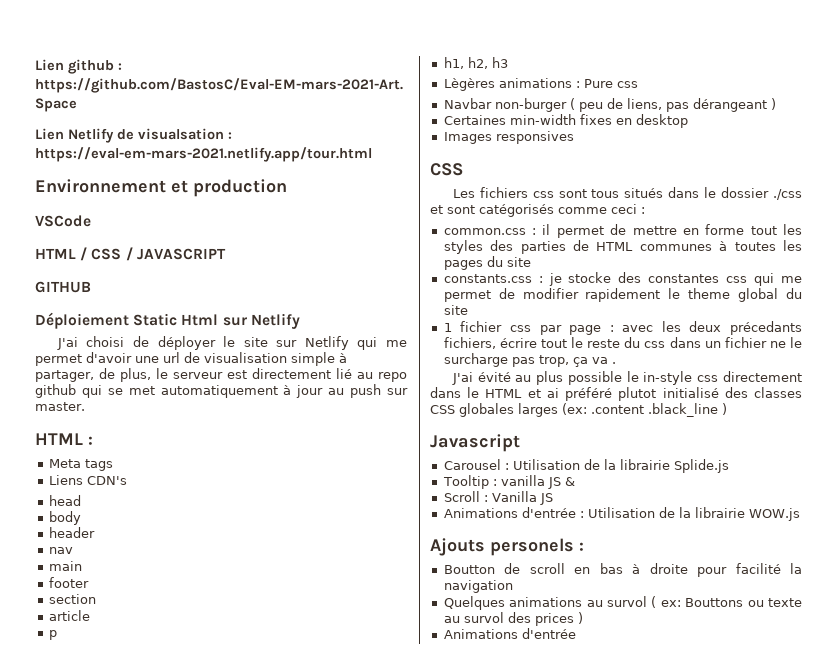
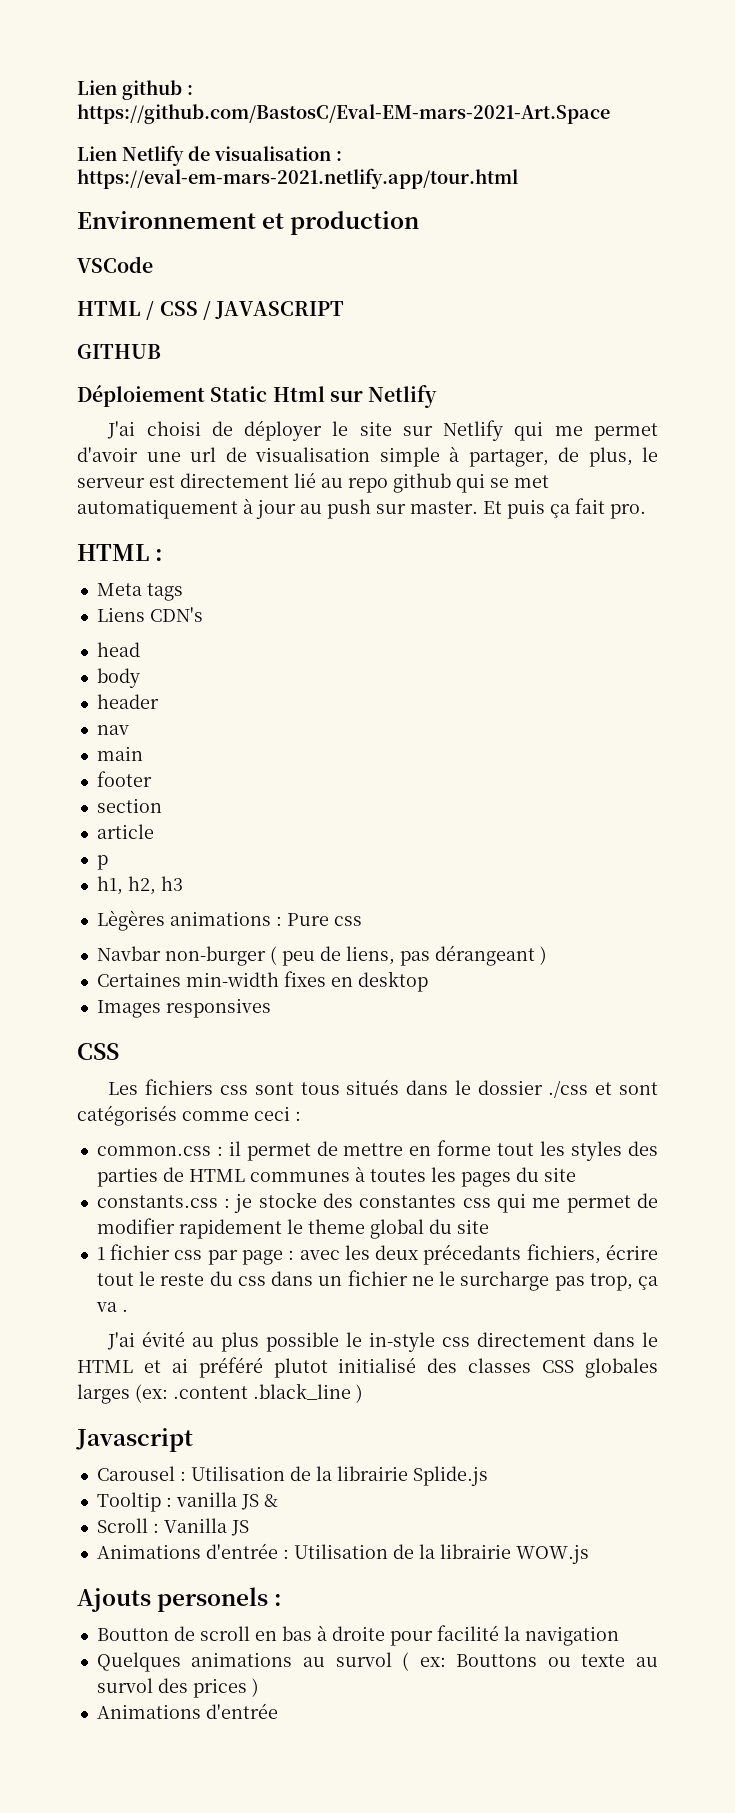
- Lien Netlify de visualsation : https://eval-em-mars-2021.netlify.app/tour.html
+ Lien Netlify de visualisation : https://eval-em-mars-2021.netlify.app/tour.html
+ Et puis ça fait pro.

